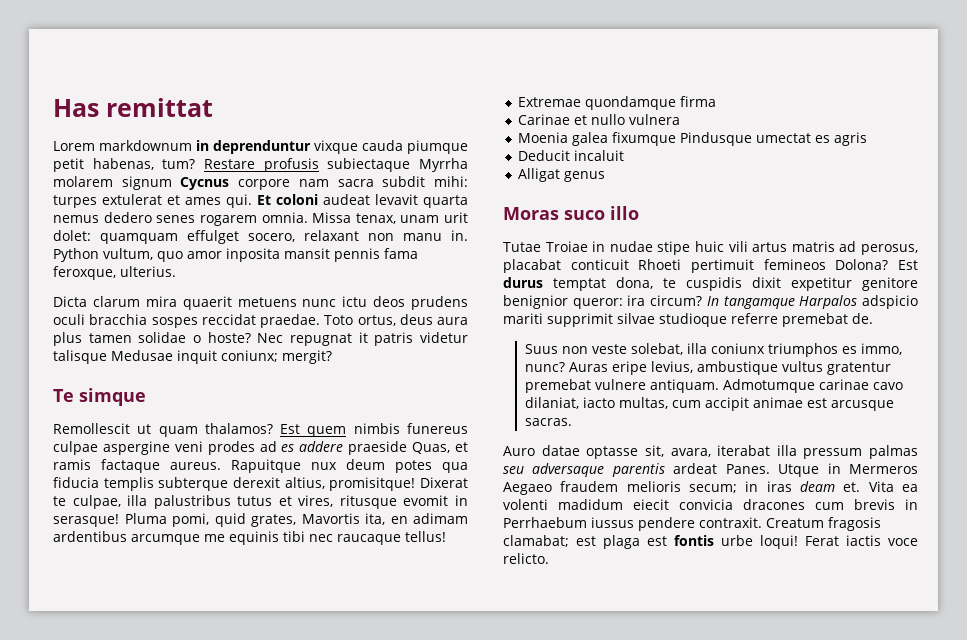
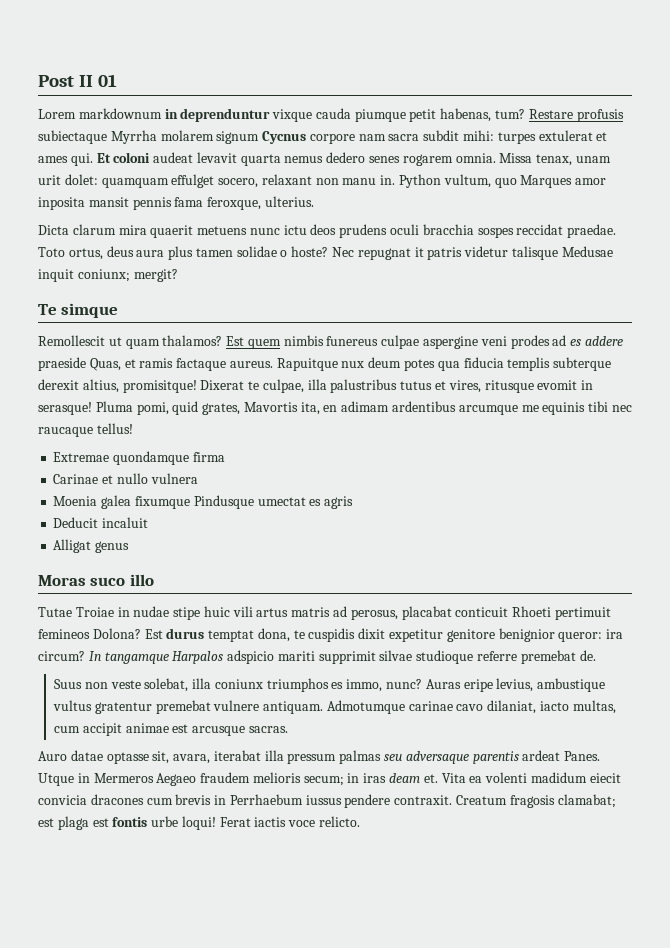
- Has remittat
+ Post II 01
- Python vultum, quo amor inposita mansit pennis fama feroxque, ulterius.
+ Python vultum, quo Marques amor inposita mansit pennis fama feroxque, ulterius.

